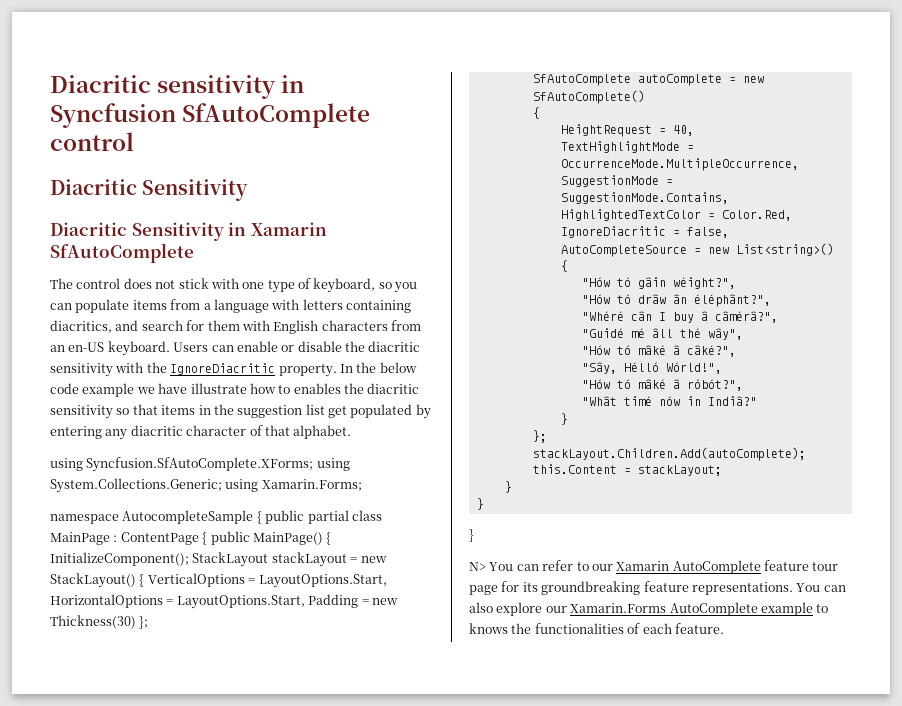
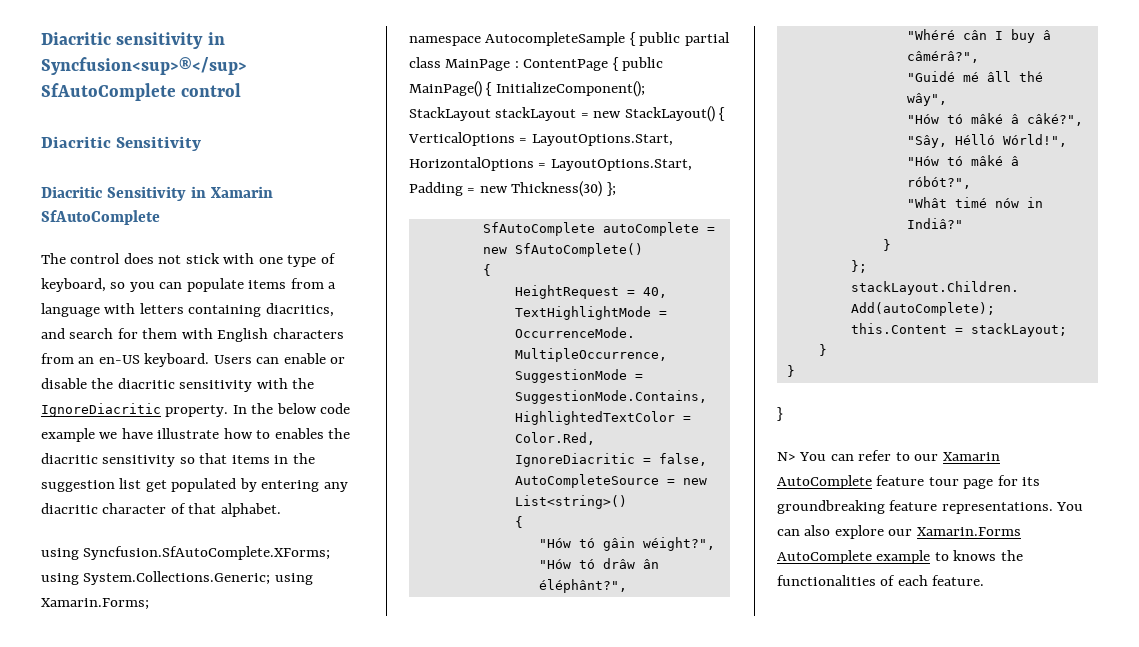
- Diacritic sensitivity in Syncfusion SfAutoComplete control
+ Diacritic sensitivity in Syncfusion<sup>®</sup> SfAutoComplete control

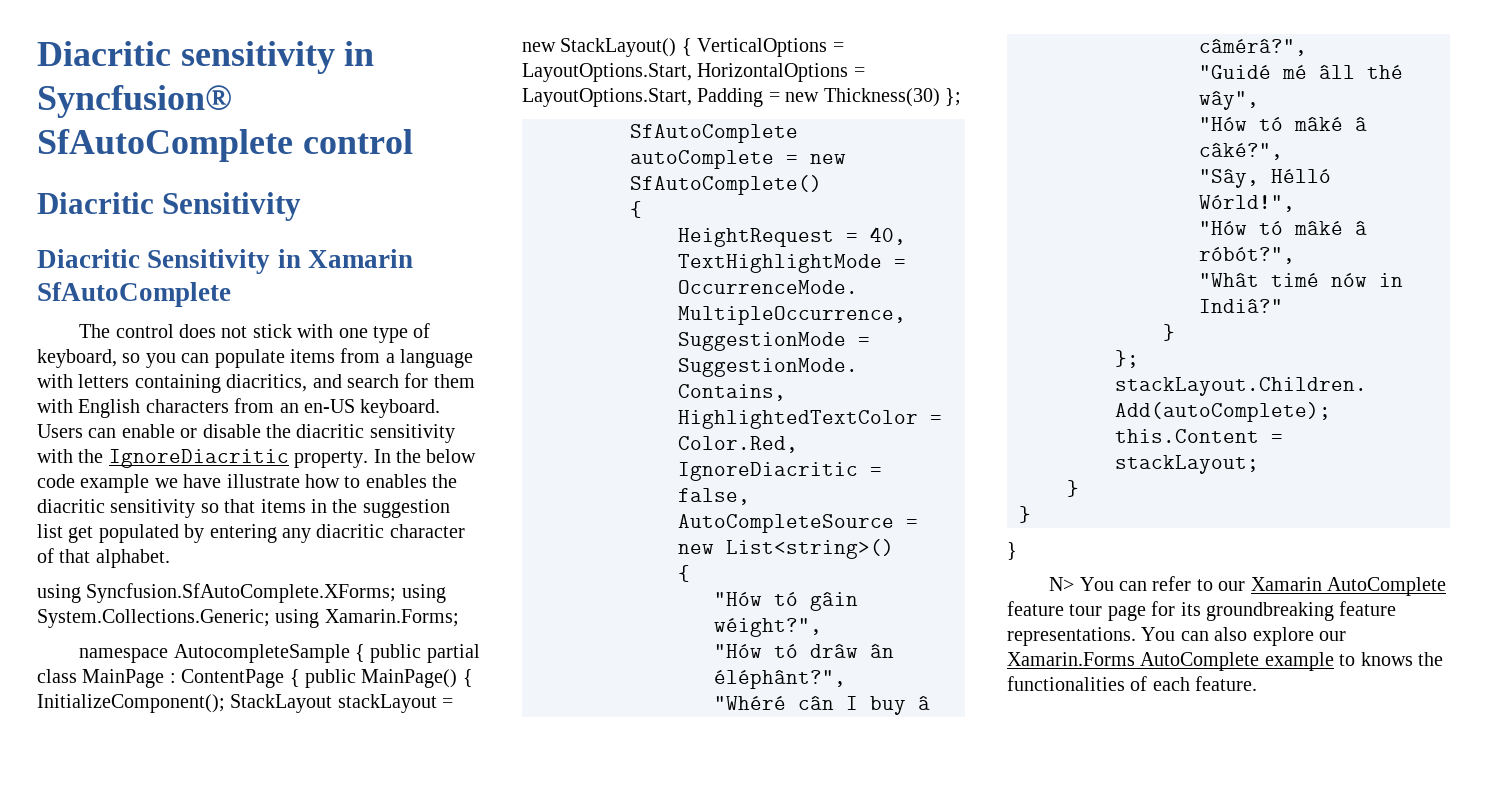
- Diacritic sensitivity in Syncfusion<sup>®</sup> SfAutoComplete control
+ Diacritic sensitivity in Syncfusion® SfAutoComplete control

